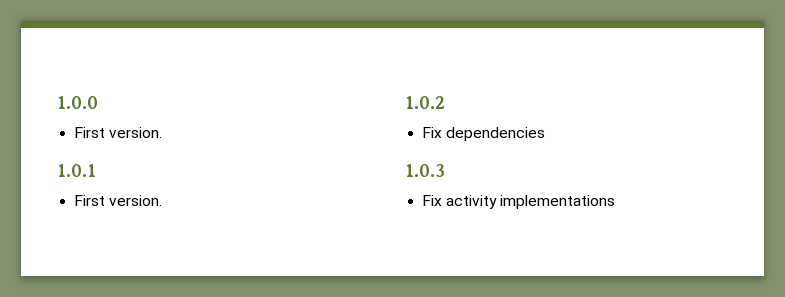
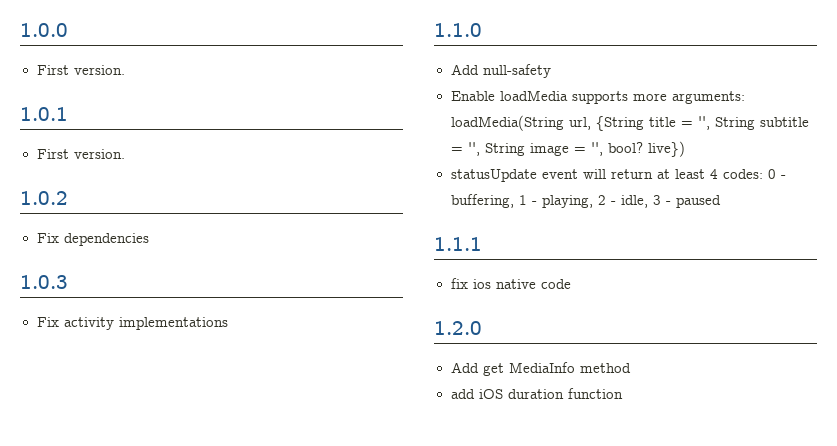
+ 1.1.0
+ Add null-safety
+ Enable loadMedia supports more arguments: loadMedia(String url, {String title = '', String subtitle = '', String image = '', bool? live})
+ statusUpdate event will return at least 4 codes: 0 - buffering, 1 - playing, 2 - idle, 3 - paused
+ 1.1.1
+ fix ios native code
+ 1.2.0
+ Add get MediaInfo method
+ add iOS duration function

